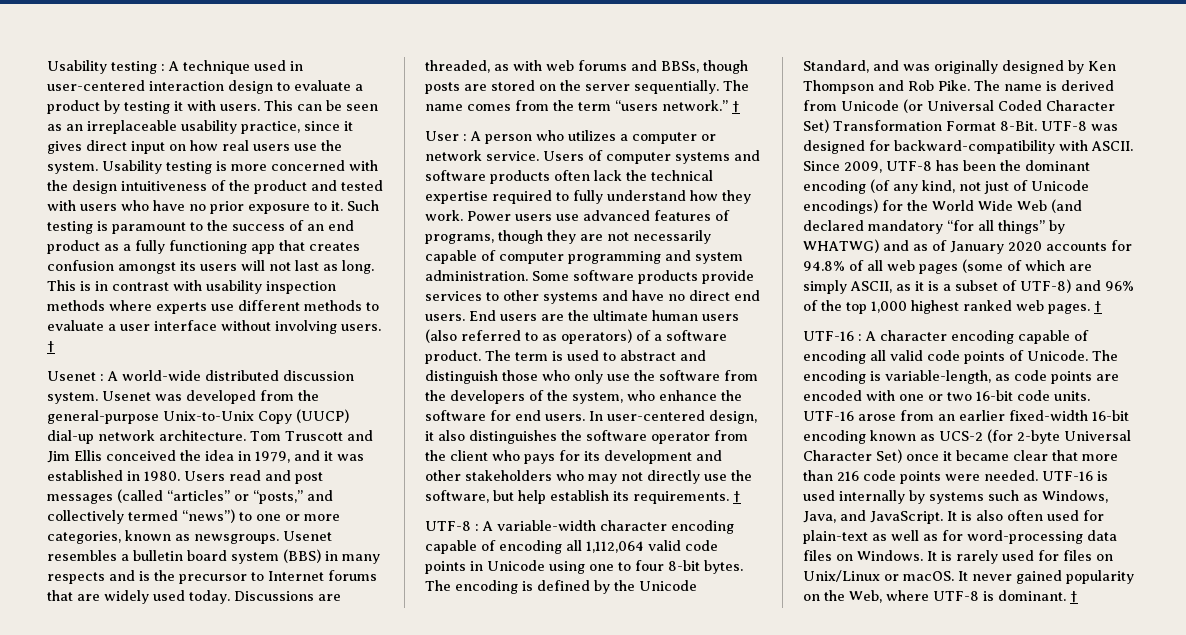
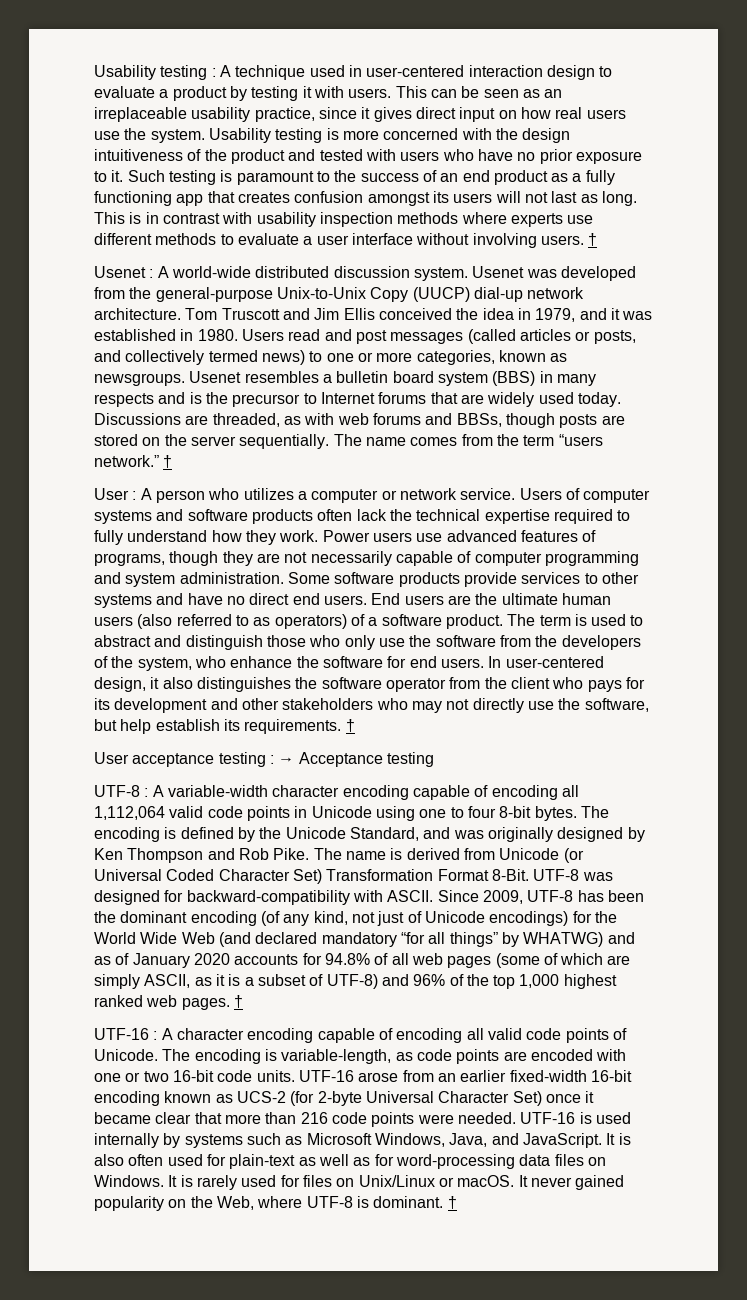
- Users read and post messages (called “articles” or “posts,” and collectively termed “news”) to one or more categories, known as newsgroups.
+ Users read and post messages (called articles or posts, and collectively termed news) to one or more categories, known as newsgroups.
+ User acceptance testing : → Acceptance testing
- UTF-16 is used internally by systems such as Windows, Java, and JavaScript.
+ UTF-16 is used internally by systems such as Microsoft Windows, Java, and JavaScript.

